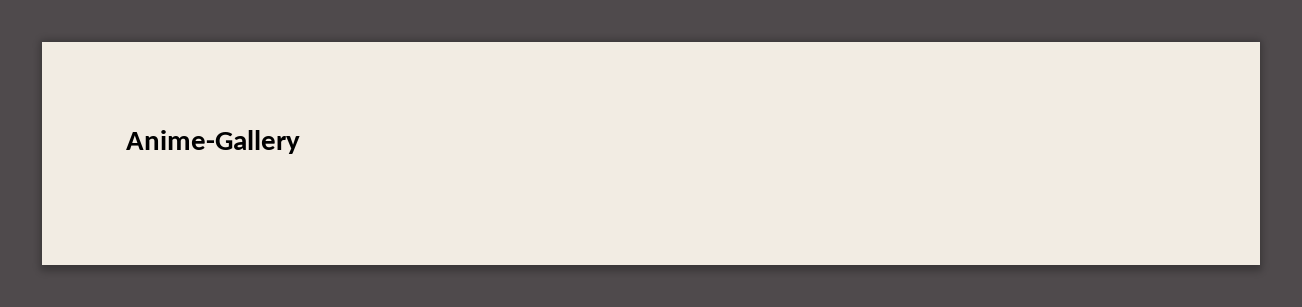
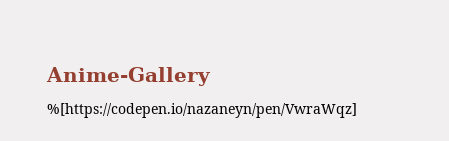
+ %[https://codepen.io/nazaneyn/pen/VwraWqz]

